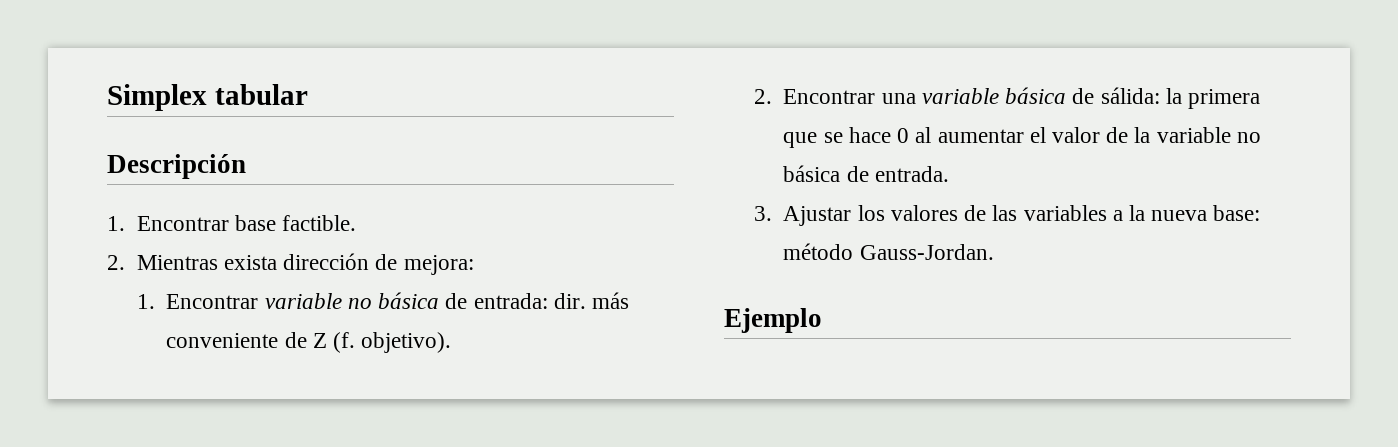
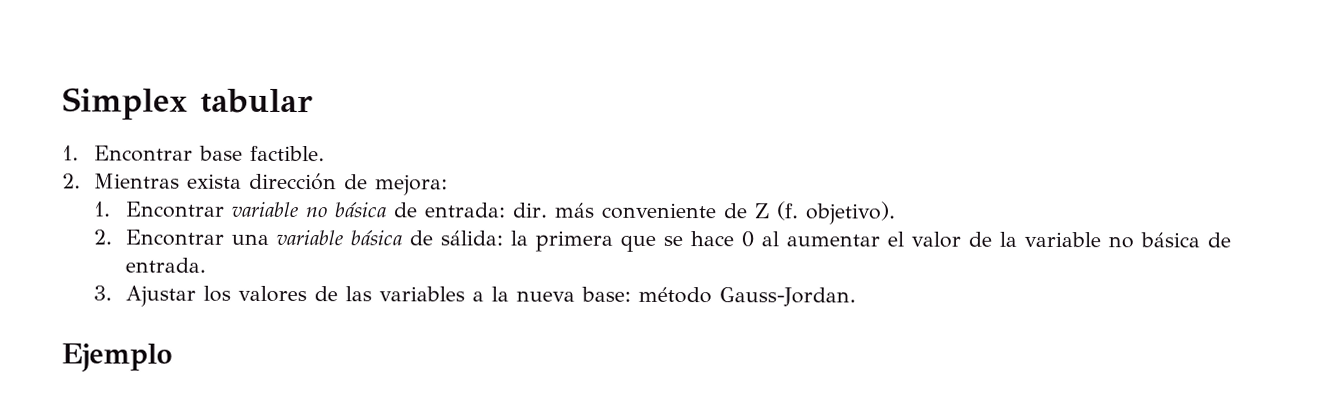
- Descripción

